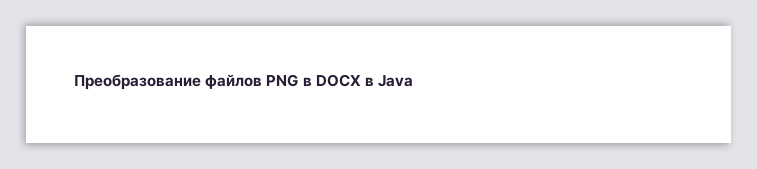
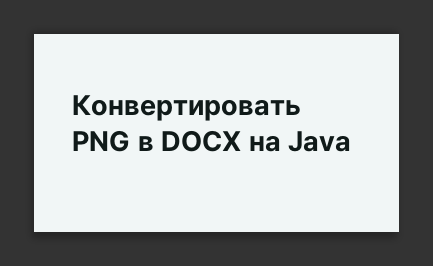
- Преобразование файлов PNG в DOCX в Java
+ Конвертировать PNG в DOCX на Java

